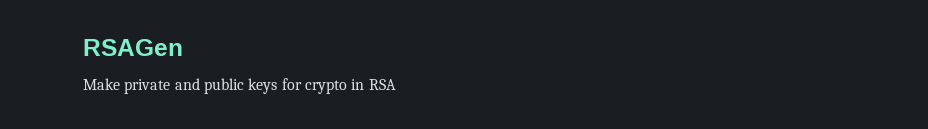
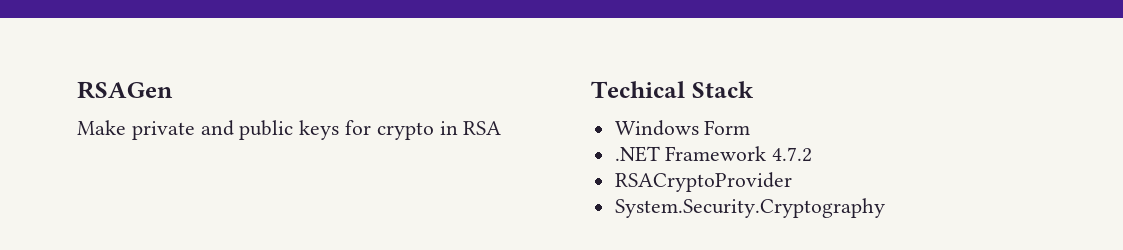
+ Techical Stack
+ Windows Form
+ .NET Framework 4.7.2
+ RSACryptoProvider
+ System.Security.Cryptography

